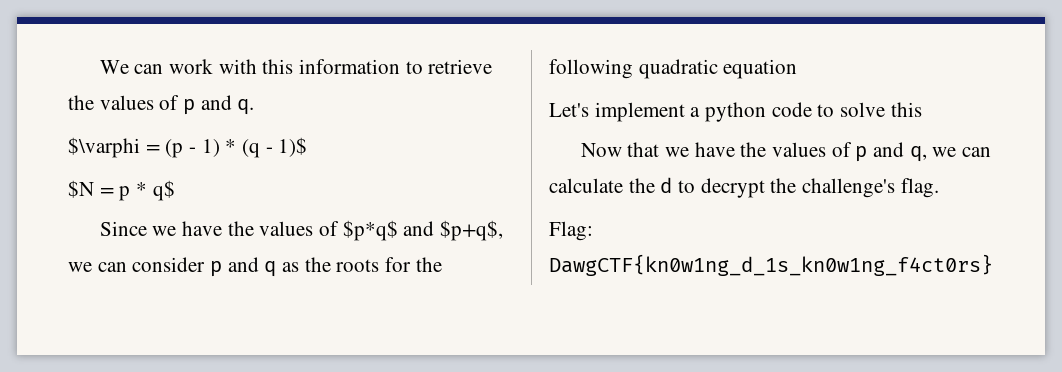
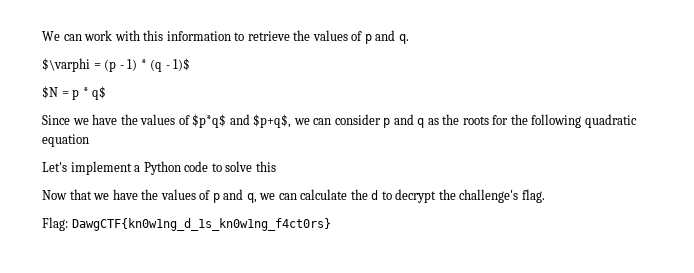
- Let's implement a python code to solve this
+ Let's implement a Python code to solve this

